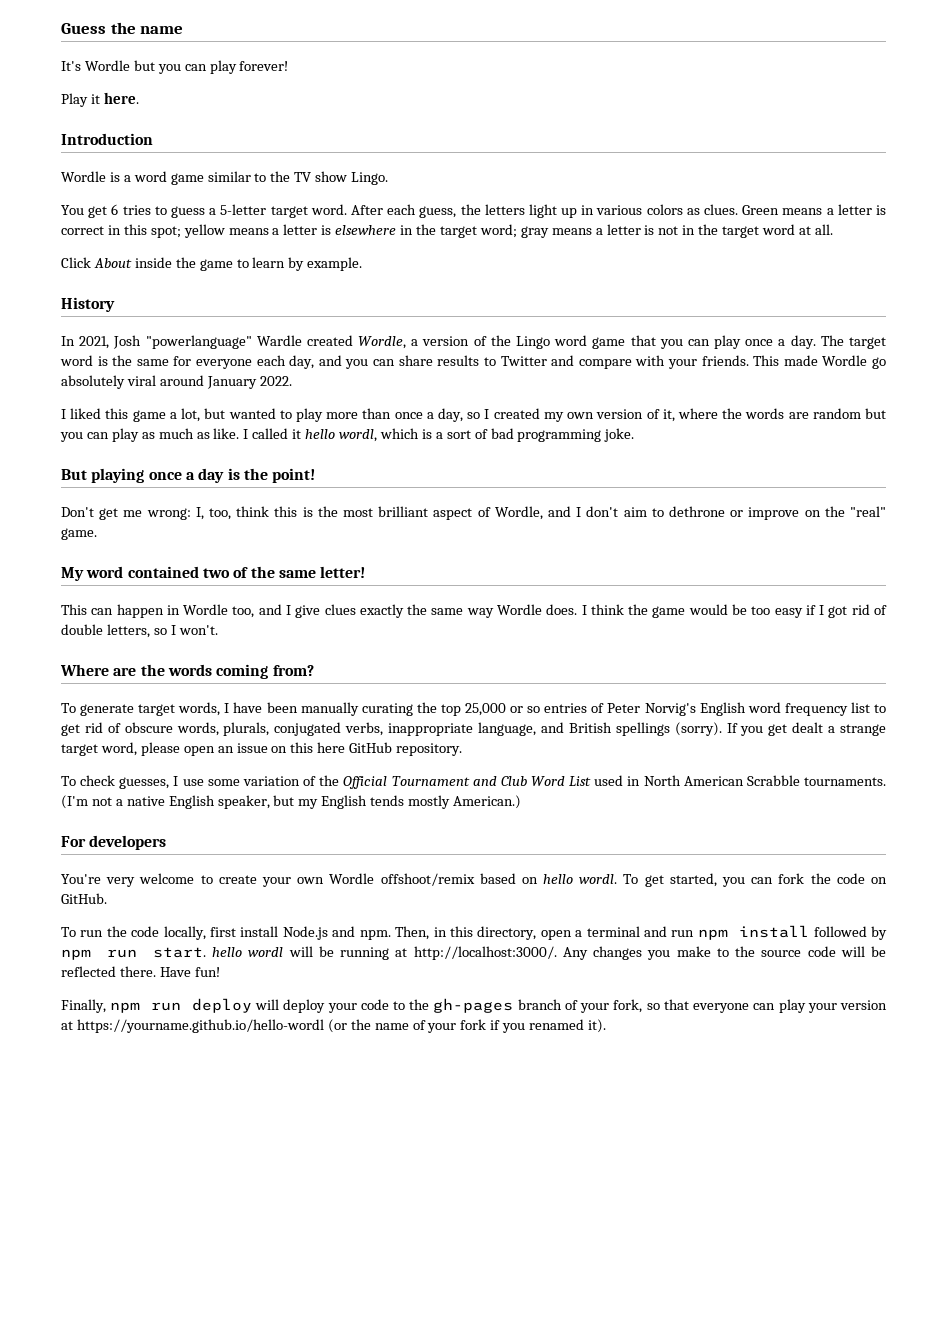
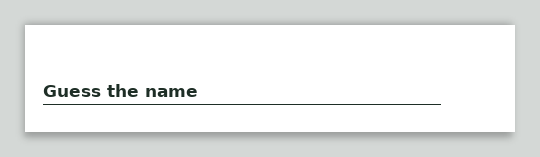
- It's Wordle but you can play forever!
- Play it here.
- Introduction
- Wordle is a word game similar to the TV show Lingo.
- You get 6 tries to guess a 5-letter target word. After each guess, the letters light up in various colors as clues. Green means a letter is correct in this spot; yellow means a letter is elsewhere in the target word; gray means a letter is not in the target word at all.
- Click About inside the game to learn by example.
- History
- In 2021, Josh "powerlanguage" Wardle created Wordle, a version of the Lingo word game that you can play once a day. The target word is the same for everyone each day, and you can share results to Twitter and compare with your friends. This made Wordle go absolutely viral around January 2022.
- I liked this game a lot, but wanted to play more than once a day, so I created my own version of it, where the words are random but you can play as much as like. I called it hello wordl, which is a sort of bad programming joke.
- But playing once a day is the point!
- Don't get me wrong: I, too, think this is the most brilliant aspect of Wordle, and I don't aim to dethrone or improve on the "real" game.
- My word contained two of the same letter!
- This can happen in Wordle too, and I give clues exactly the same way Wordle does. I think the game would be too easy if I got rid of double letters, so I won't.
- Where are the words coming from?
- To generate target words, I have been manually curating the top 25,000 or so entries of Peter Norvig's English word frequency list to get rid of obscure words, plurals, conjugated verbs, inappropriate language, and British spellings (sorry). If you get dealt a strange target word, please open an issue on this here GitHub repository.
- To check guesses, I use some variation of the Official Tournament and Club Word List used in North American Scrabble tournaments. (I'm not a native English speaker, but my English tends mostly American.)
- For developers
- You're very welcome to create your own Wordle offshoot/remix based on hello wordl. To get started, you can fork the code on GitHub.
- To run the code locally, first install Node.js and npm. Then, in this directory, open a terminal and run npm install followed by npm run start. hello wordl will be running at http://localhost:3000/. Any changes you make to the source code will be reflected there. Have fun!
- Finally, npm run deploy will deploy your code to the gh-pages branch of your fork, so that everyone can play your version at https://yourname.github.io/hello-wordl (or the name of your fork if you renamed it).

